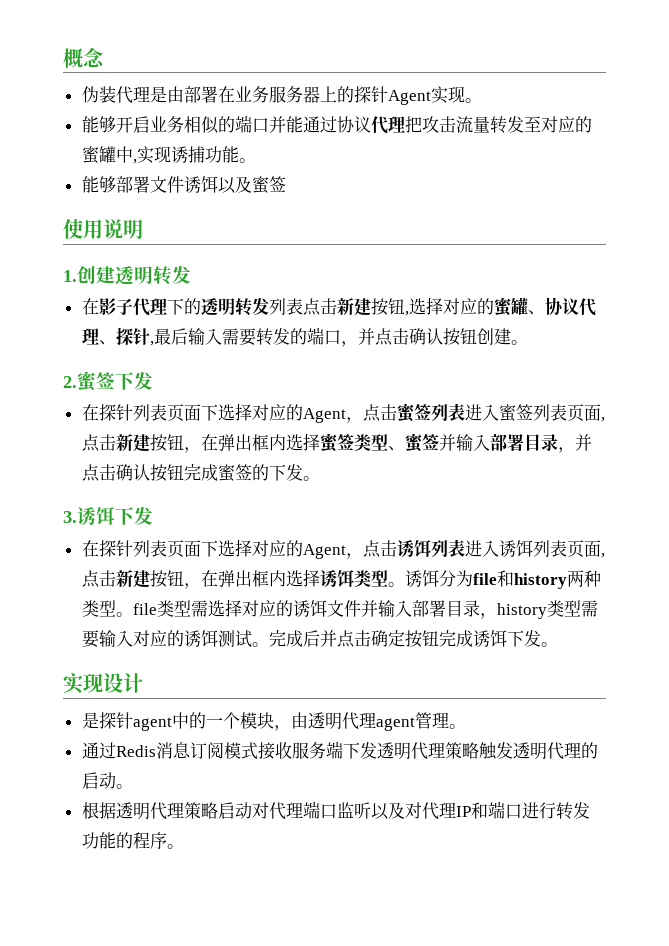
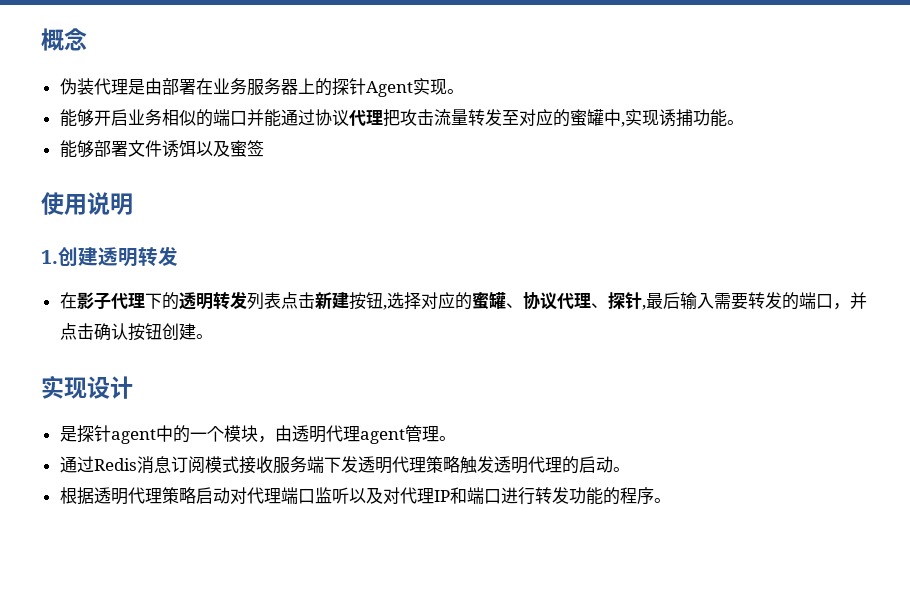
- 2.蜜签下发
- 在探针列表页面下选择对应的Agent，点击蜜签列表进入蜜签列表页面,点击新建按钮，在弹出框内选择蜜签类型、蜜签并输入部署目录，并点击确认按钮完成蜜签的下发。
- 3.诱饵下发
- 在探针列表页面下选择对应的Agent，点击诱饵列表进入诱饵列表页面,点击新建按钮，在弹出框内选择诱饵类型。诱饵分为file和history两种类型。file类型需选择对应的诱饵文件并输入部署目录，history类型需要输入对应的诱饵测试。完成后并点击确定按钮完成诱饵下发。

